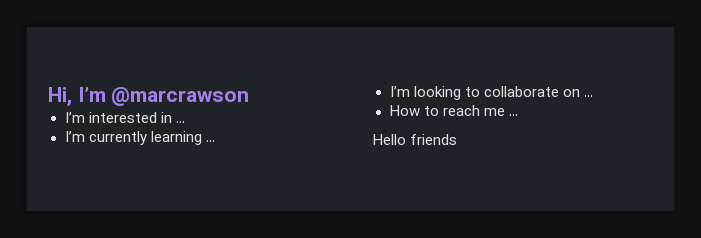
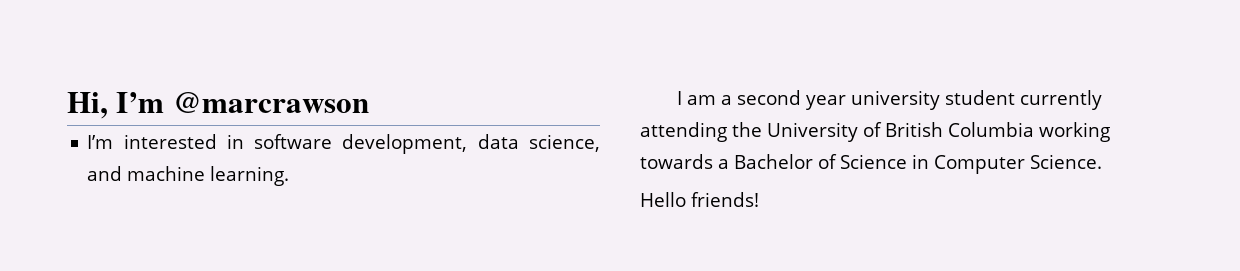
- I’m interested in ...
- I’m currently learning ...
- I’m looking to collaborate on ...
- How to reach me ...
+ I’m interested in software development, data science, and machine learning.
+ I am a second year university student currently attending the University of British Columbia working towards a Bachelor of Science in Computer Science.
- Hello friends
+ Hello friends!

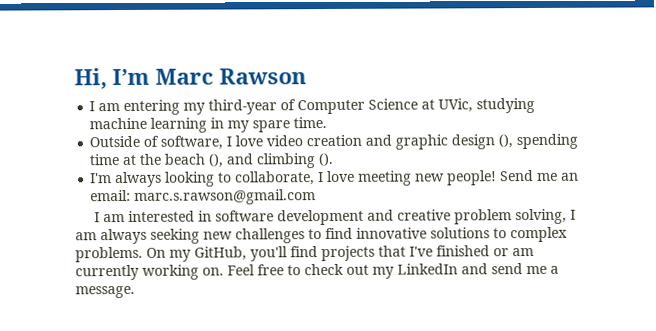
- Hi, I’m @marcrawson
- I’m interested in software development, data science, and machine learning.
- I am a second year university student currently attending the University of British Columbia working towards a Bachelor of Science in Computer Science.
- Hello friends!
+ Hi, I’m Marc Rawson
+ I am entering my third-year of Computer Science at UVic, studying machine learning in my spare time.
+ Outside of software, I love video creation and graphic design (), spending time at the beach (), and climbing ().
+ I'm always looking to collaborate, I love meeting new people! Send me an email: marc.s.rawson@gmail.com
+ I am interested in software development and creative problem solving, I am always seeking new challenges to find innovative solutions to complex problems. On my GitHub, you'll find projects that I've finished or am currently working on. Feel free to check out my LinkedIn and send me a message.

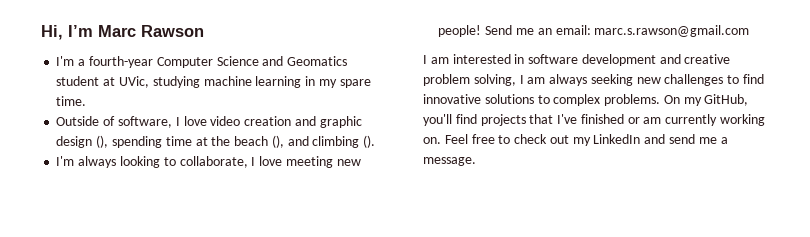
- I am entering my third-year of Computer Science at UVic, studying machine learning in my spare time.
+ I'm a fourth-year Computer Science and Geomatics student at UVic, studying machine learning in my spare time.

